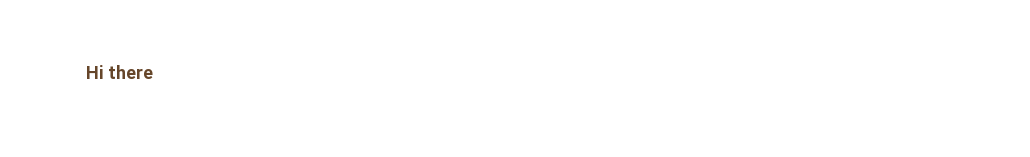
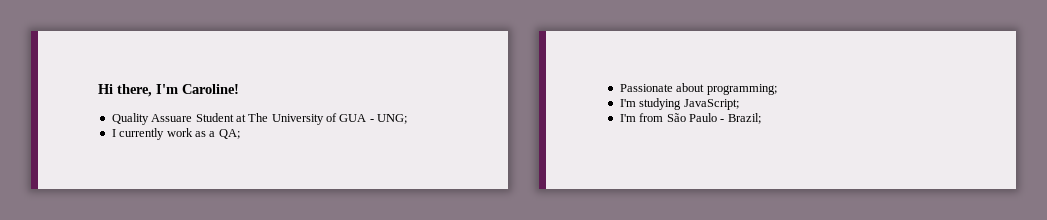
- Hi there
+ Hi there, I'm Caroline!
+ Quality Assuare Student at The University of GUA - UNG;
+ I currently work as a QA;
+ Passionate about programming;
+ I'm studying JavaScript;
+ I'm from São Paulo - Brazil;

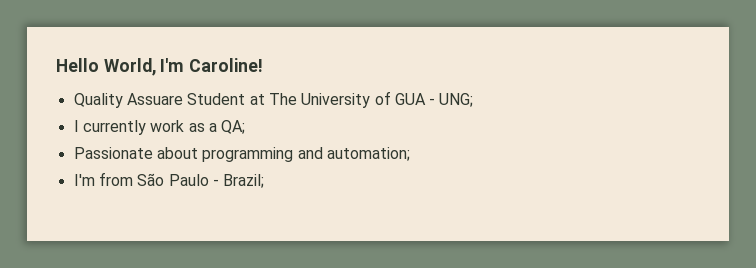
- Hi there, I'm Caroline!
+ Hello World, I'm Caroline!
- Passionate about programming;
- I'm studying JavaScript;
+ Passionate about programming and automation;

